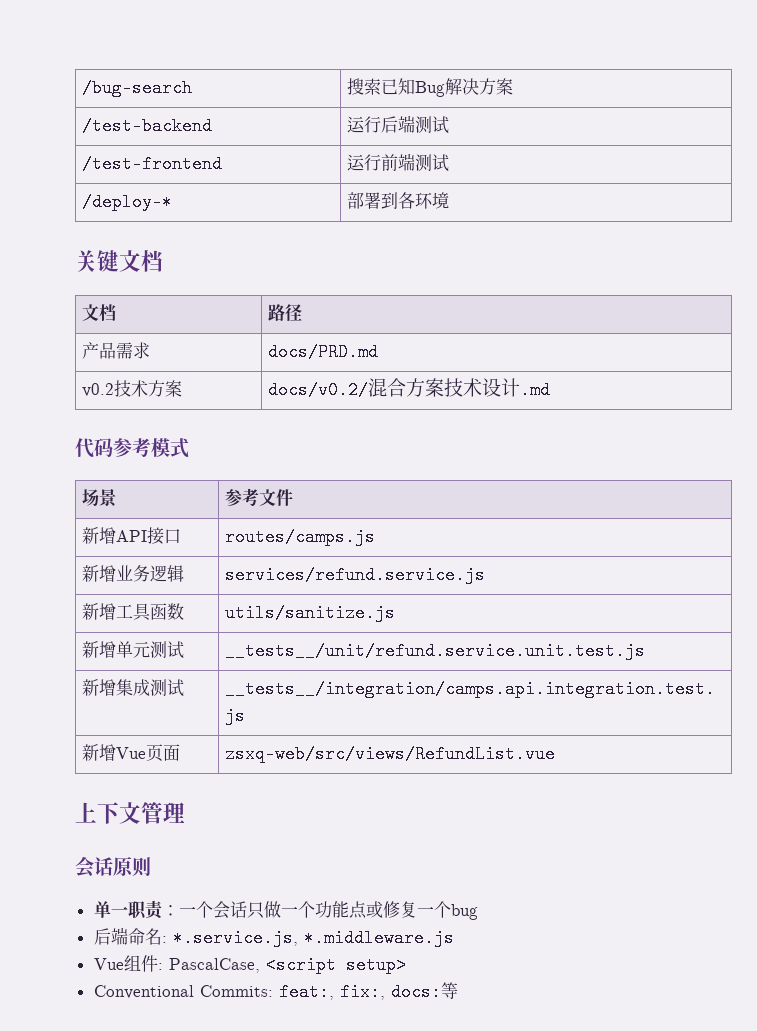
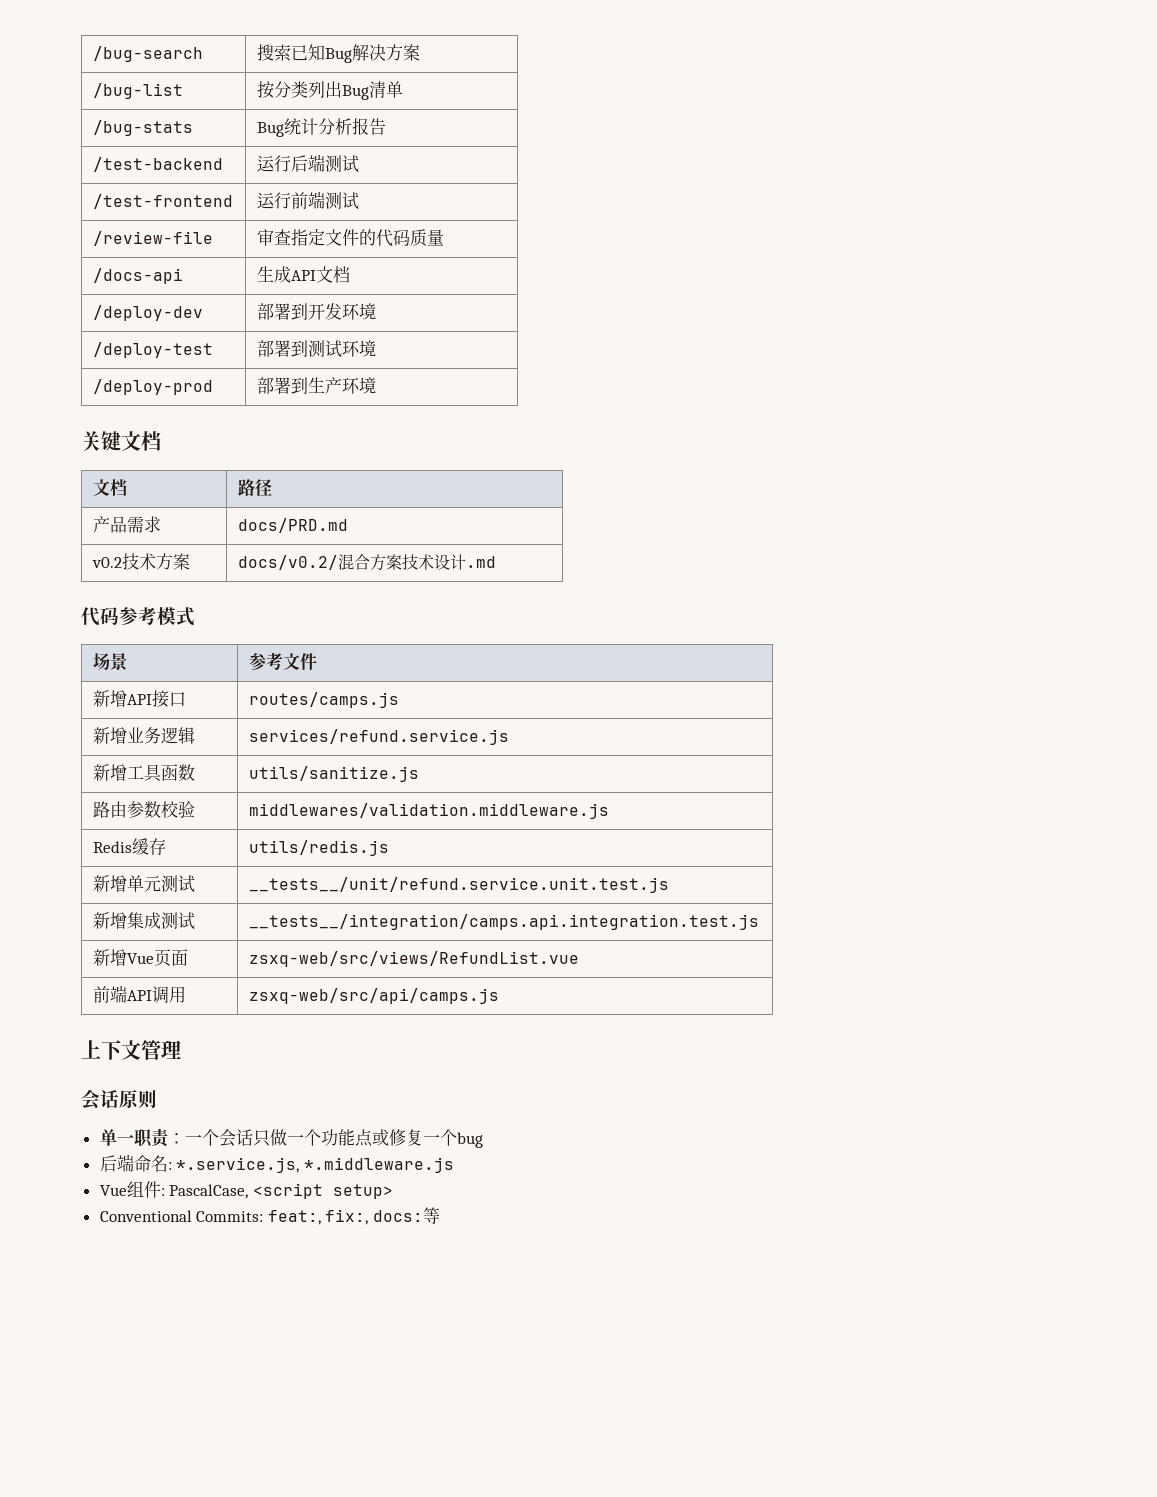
+ /bug-list | 按分类列出Bug清单
+ /bug-stats | Bug统计分析报告
- /deploy-* | 部署到各环境
+ /review-file | 审查指定文件的代码质量
+ /docs-api | 生成API文档
+ /deploy-dev | 部署到开发环境
+ /deploy-test | 部署到测试环境
+ /deploy-prod | 部署到生产环境
+ 路由参数校验 | middlewares/validation.middleware.js
+ Redis缓存 | utils/redis.js
+ 前端API调用 | zsxq-web/src/api/camps.js

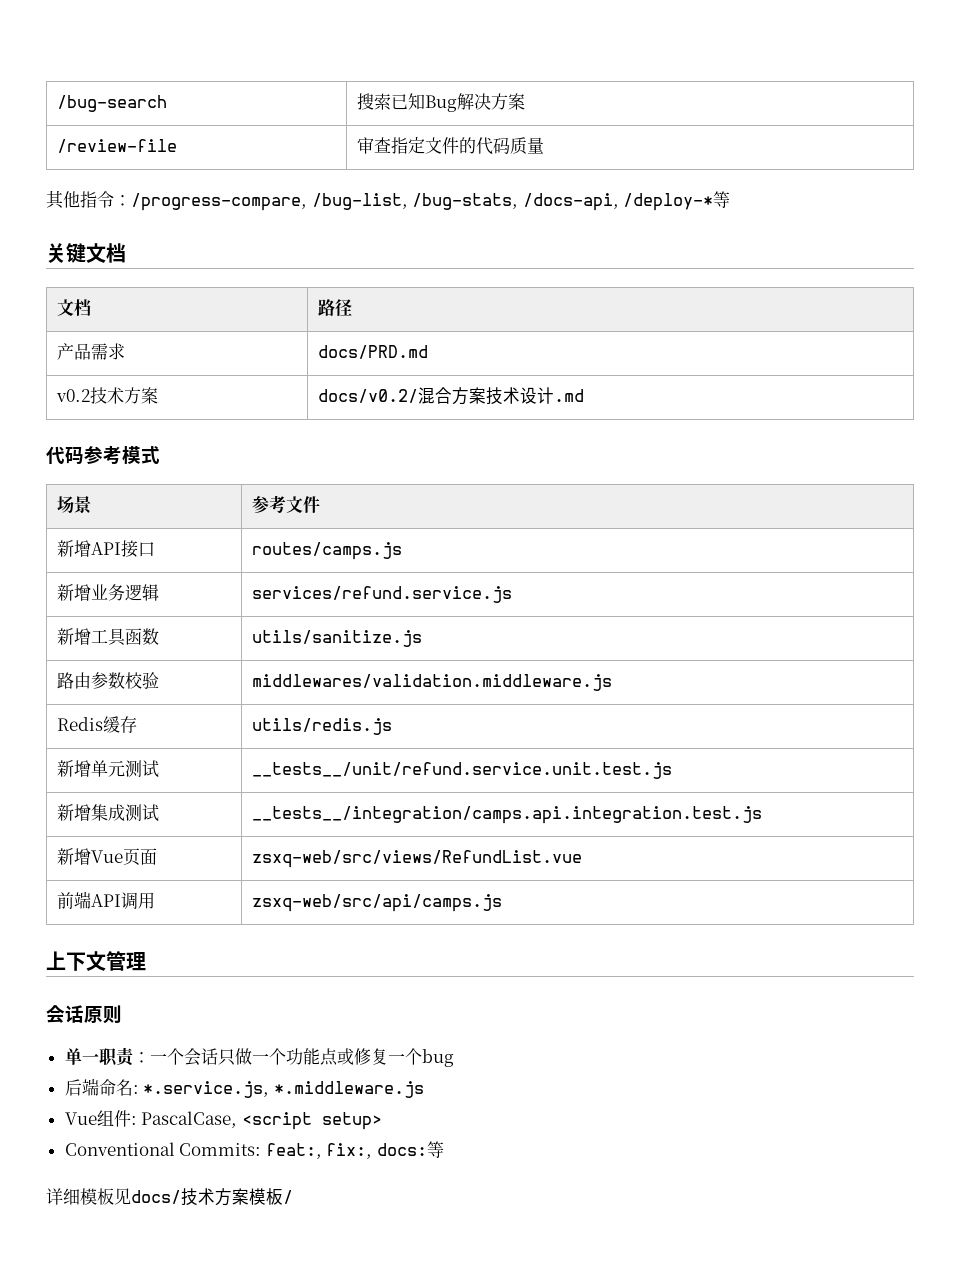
- /bug-list | 按分类列出Bug清单
- /bug-stats | Bug统计分析报告
- /test-backend | 运行后端测试
- /test-frontend | 运行前端测试
- /docs-api | 生成API文档
- /deploy-dev | 部署到开发环境
- /deploy-test | 部署到测试环境
- /deploy-prod | 部署到生产环境
+ 其他指令：/progress-compare, /bug-list, /bug-stats, /docs-api, /deploy-*等
+ 详细模板见docs/技术方案模板/

